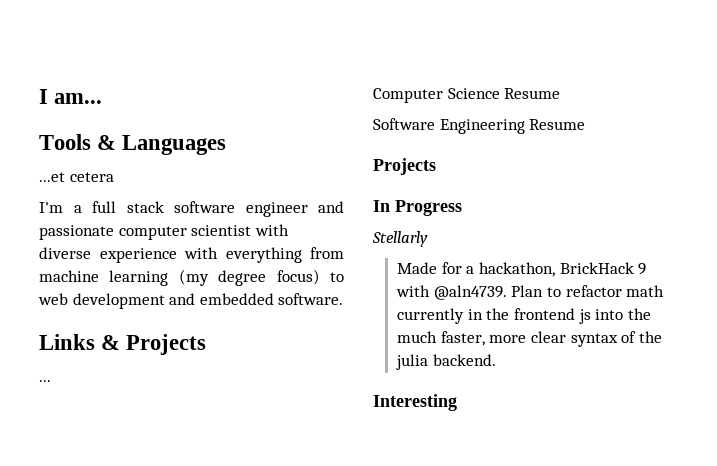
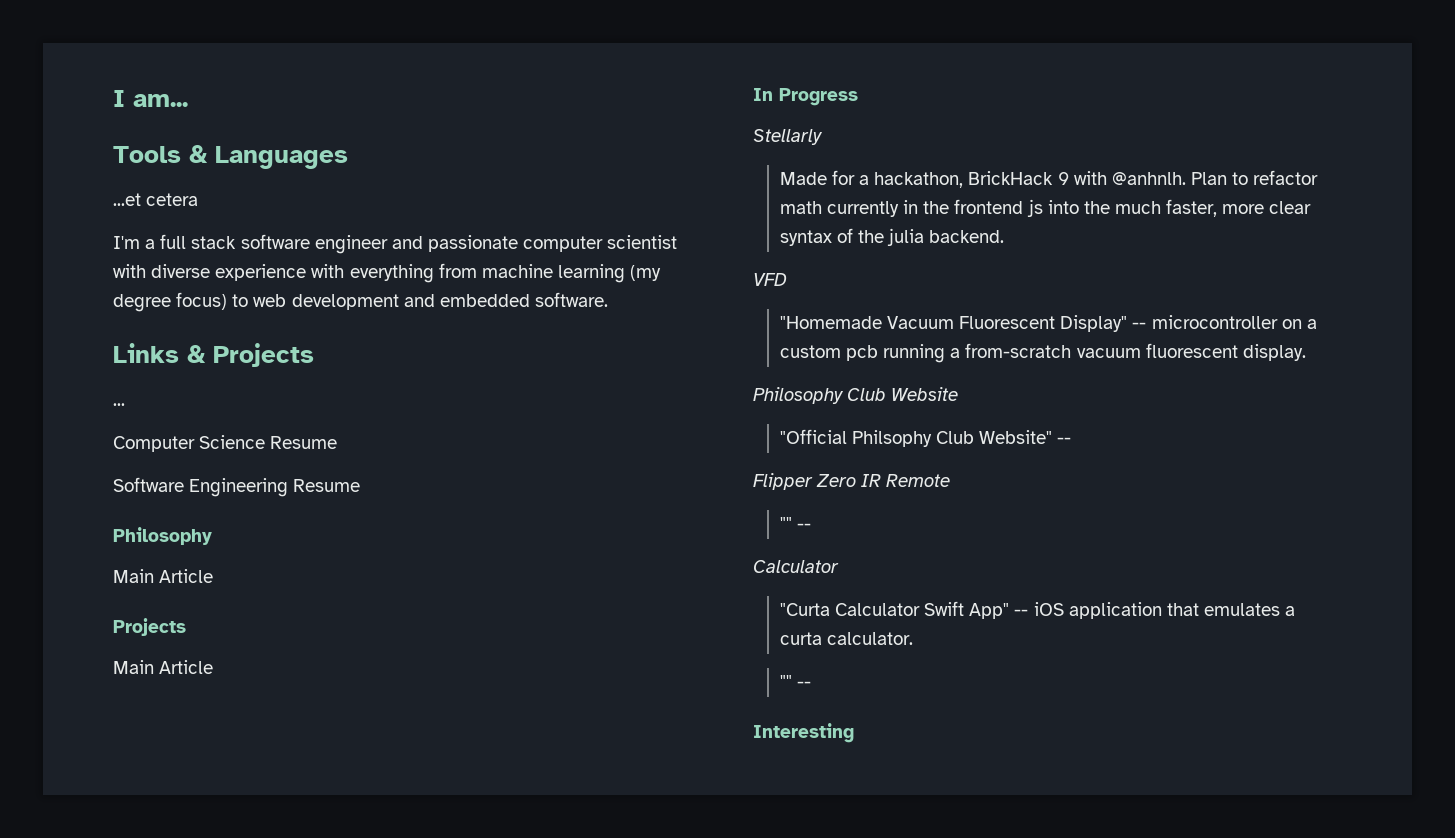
  Software Engineering Resume
+ Philosophy
+ Main Article
  Projects
+ Main Article
- Made for a hackathon, BrickHack 9 with @aln4739.
+ Made for a hackathon, BrickHack 9 with @anhnlh.
+ VFD
+ "Homemade Vacuum Fluorescent Display" -- microcontroller on a custom pcb running a from-scratch vacuum fluorescent display.
+ Philosophy Club Website
+ "Official Philsophy Club Website" --
+ Flipper Zero IR Remote
+ "" --
+ Calculator
+ "Curta Calculator Swift App" -- iOS application that emulates a curta calculator.
+ "" --

